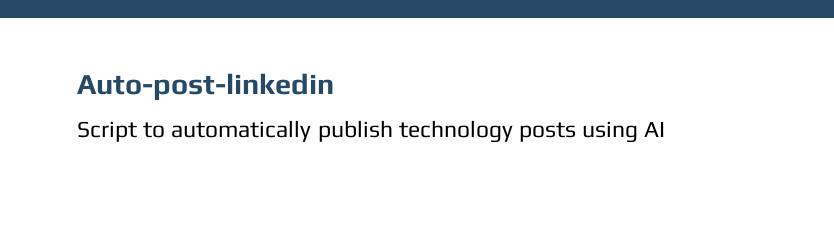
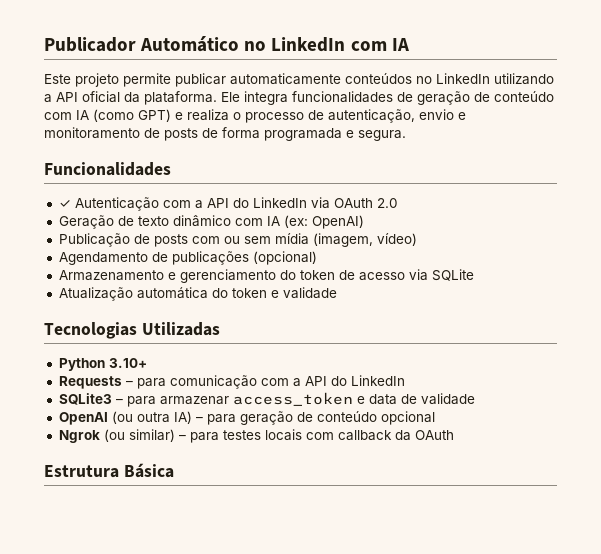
- Auto-post-linkedin
- Script to automatically publish technology posts using AI
+ Publicador Automático no LinkedIn com IA
+ Este projeto permite publicar automaticamente conteúdos no LinkedIn utilizando a API oficial da plataforma. Ele integra funcionalidades de geração de conteúdo com IA (como GPT) e realiza o processo de autenticação, envio e monitoramento de posts de forma programada e segura.
+ Funcionalidades
+ ✓ Autenticação com a API do LinkedIn via OAuth 2.0
+ Geração de texto dinâmico com IA (ex: OpenAI)
+ Publicação de posts com ou sem mídia (imagem, vídeo)
+ Agendamento de publicações (opcional)
+ Armazenamento e gerenciamento do token de acesso via SQLite
+ Atualização automática do token e validade
+ Tecnologias Utilizadas
+ Python 3.10+
+ Requests – para comunicação com a API do LinkedIn
+ SQLite3 – para armazenar access_token e data de validade
+ OpenAI (ou outra IA) – para geração de conteúdo opcional
+ Ngrok (ou similar) – para testes locais com callback da OAuth
+ Estrutura Básica

